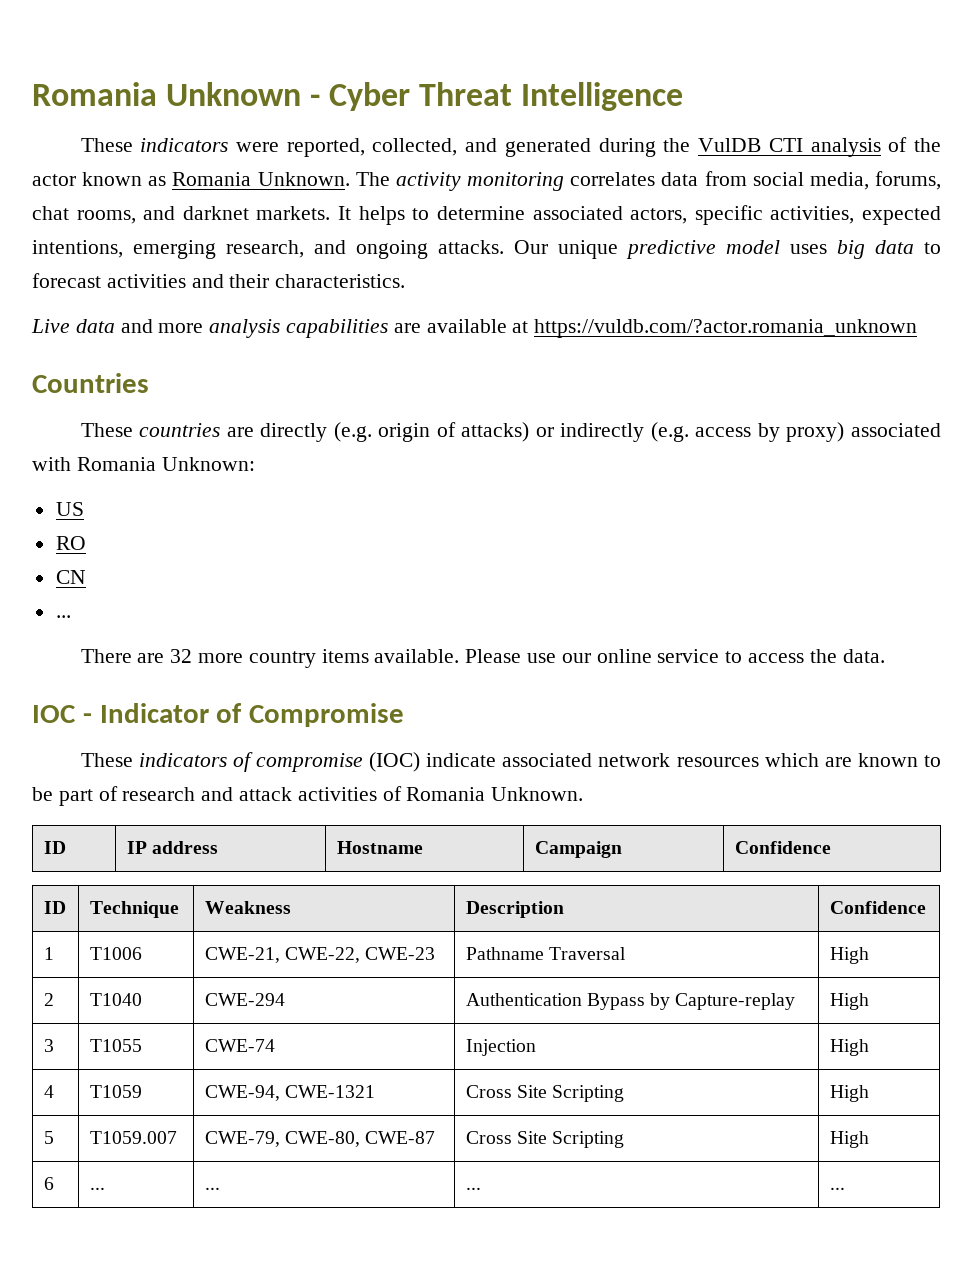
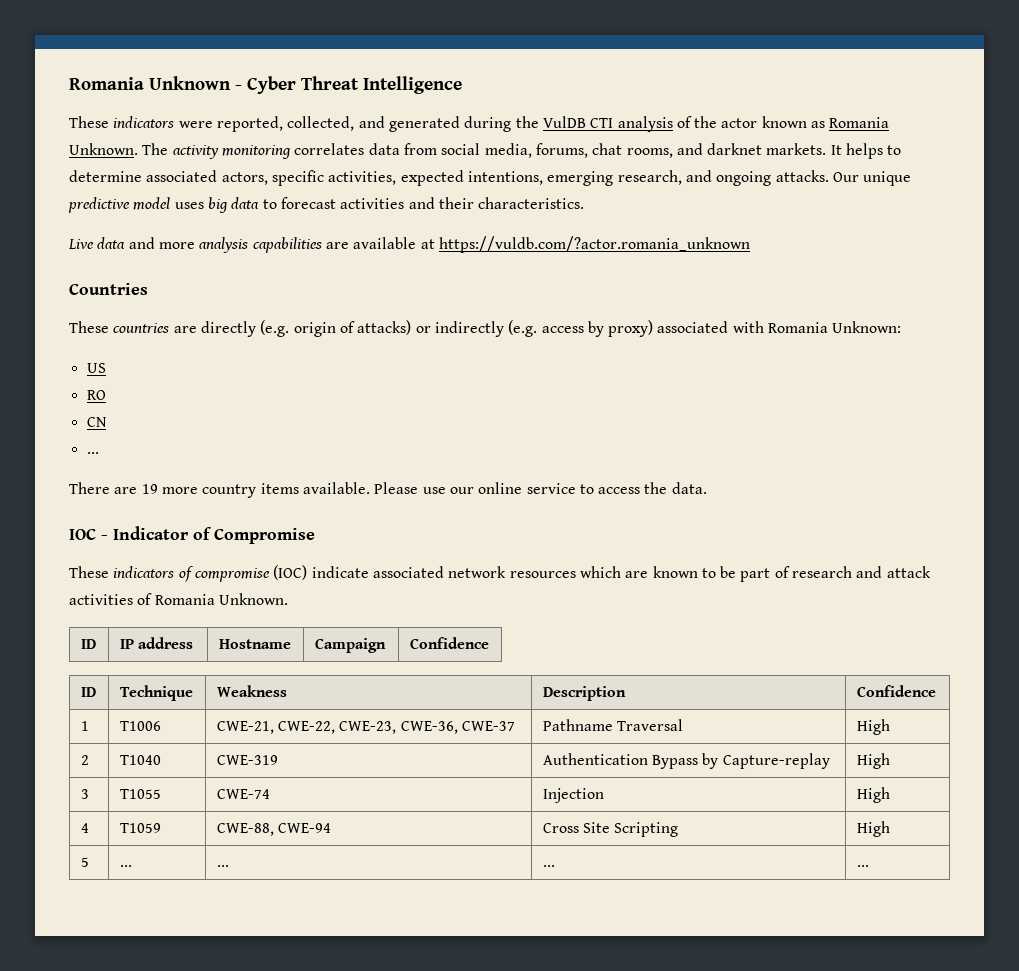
- There are 32 more country items available.
+ There are 19 more country items available.
- 1 | T1006 | CWE-21, CWE-22, CWE-23 | Pathname Traversal | High
+ 1 | T1006 | CWE-21, CWE-22, CWE-23, CWE-36, CWE-37 | Pathname Traversal | High
- 2 | T1040 | CWE-294 | Authentication Bypass by Capture-replay | High
+ 2 | T1040 | CWE-319 | Authentication Bypass by Capture-replay | High
- 4 | T1059 | CWE-94, CWE-1321 | Cross Site Scripting | High
+ 4 | T1059 | CWE-88, CWE-94 | Cross Site Scripting | High
- 5 | T1059.007 | CWE-79, CWE-80, CWE-87 | Cross Site Scripting | High
- 6 | ... | ... | ... | ...
+ 5 | ... | ... | ... | ...

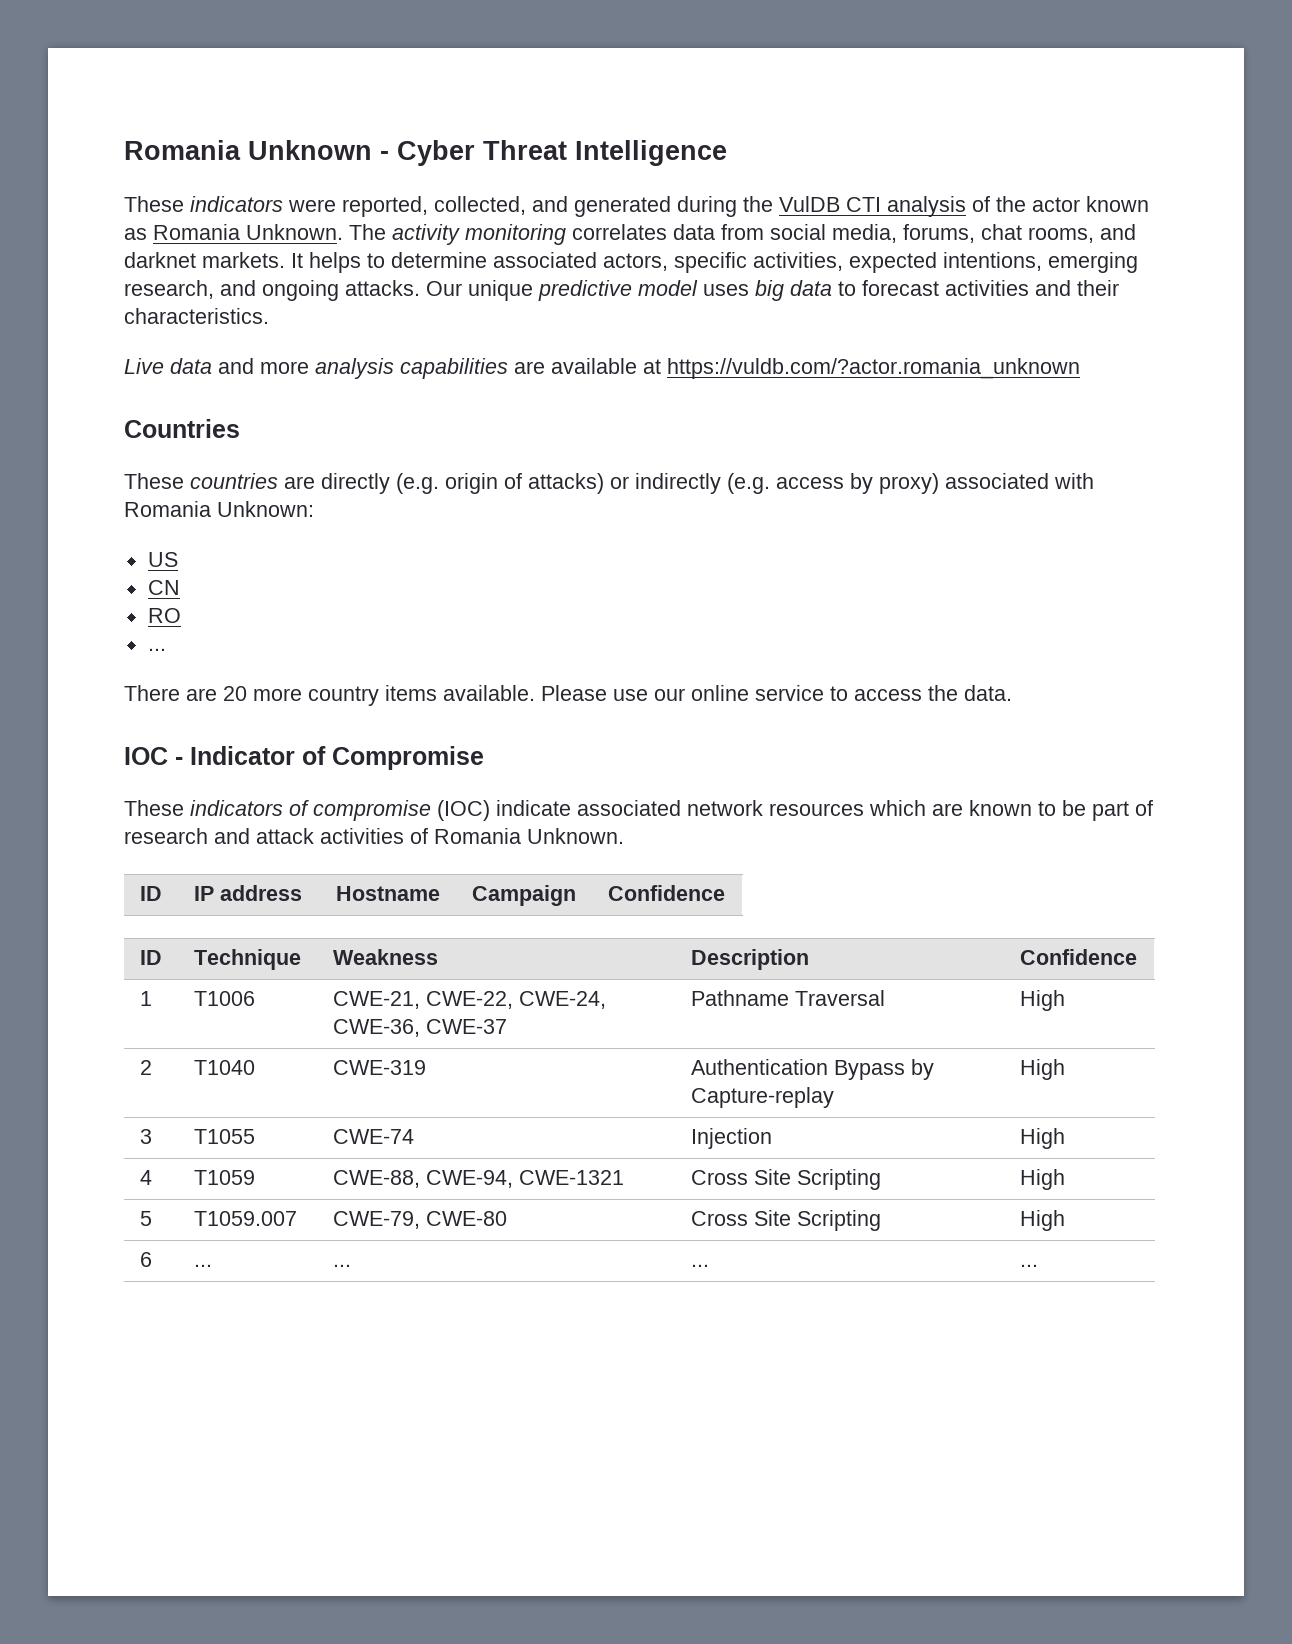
+ CN
- CN
- There are 19 more country items available.
+ There are 20 more country items available.
- 1 | T1006 | CWE-21, CWE-22, CWE-23, CWE-36, CWE-37 | Pathname Traversal | High
+ 1 | T1006 | CWE-21, CWE-22, CWE-24, CWE-36, CWE-37 | Pathname Traversal | High
- 4 | T1059 | CWE-88, CWE-94 | Cross Site Scripting | High
+ 4 | T1059 | CWE-88, CWE-94, CWE-1321 | Cross Site Scripting | High
- 5 | ... | ... | ... | ...
+ 5 | T1059.007 | CWE-79, CWE-80 | Cross Site Scripting | High
+ 6 | ... | ... | ... | ...

